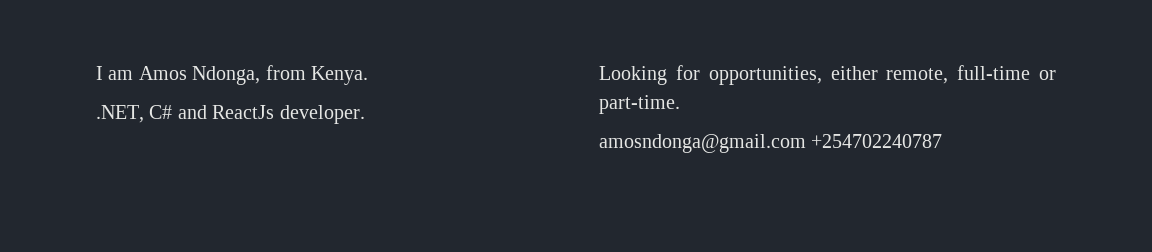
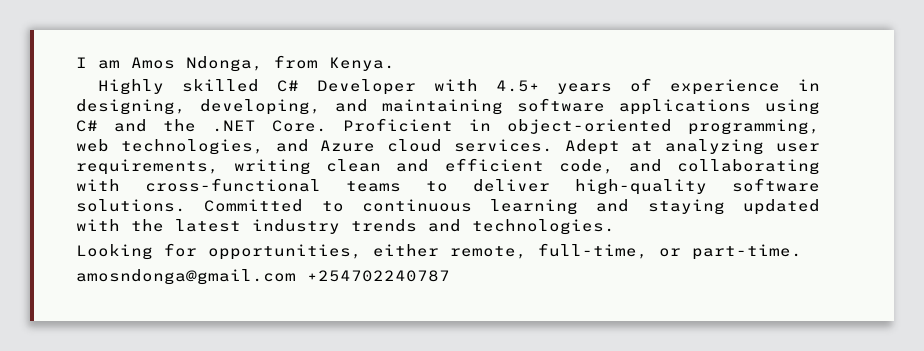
- .NET, C# and ReactJs developer.
+ Highly skilled C# Developer with 4.5+ years of experience in designing, developing, and maintaining software applications using C# and the .NET Core. Proficient in object-oriented programming, web technologies, and Azure cloud services. Adept at analyzing user requirements, writing clean and efficient code, and collaborating with cross-functional teams to deliver high-quality software solutions. Committed to continuous learning and staying updated with the latest industry trends and technologies.
- Looking for opportunities, either remote, full-time or part-time.
+ Looking for opportunities, either remote, full-time, or part-time.

